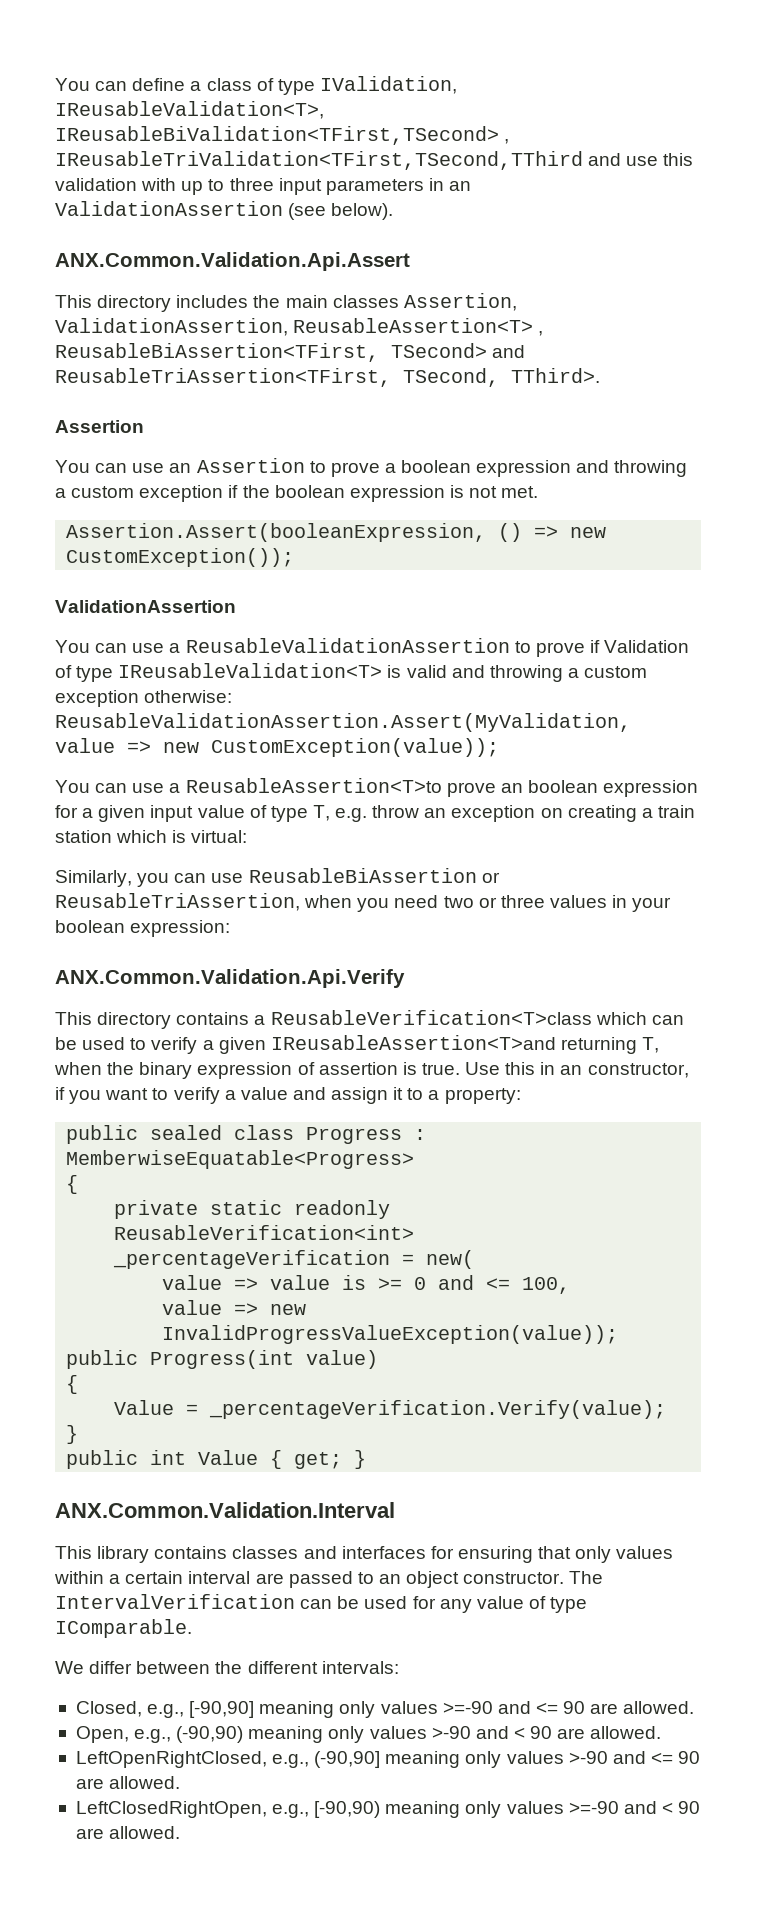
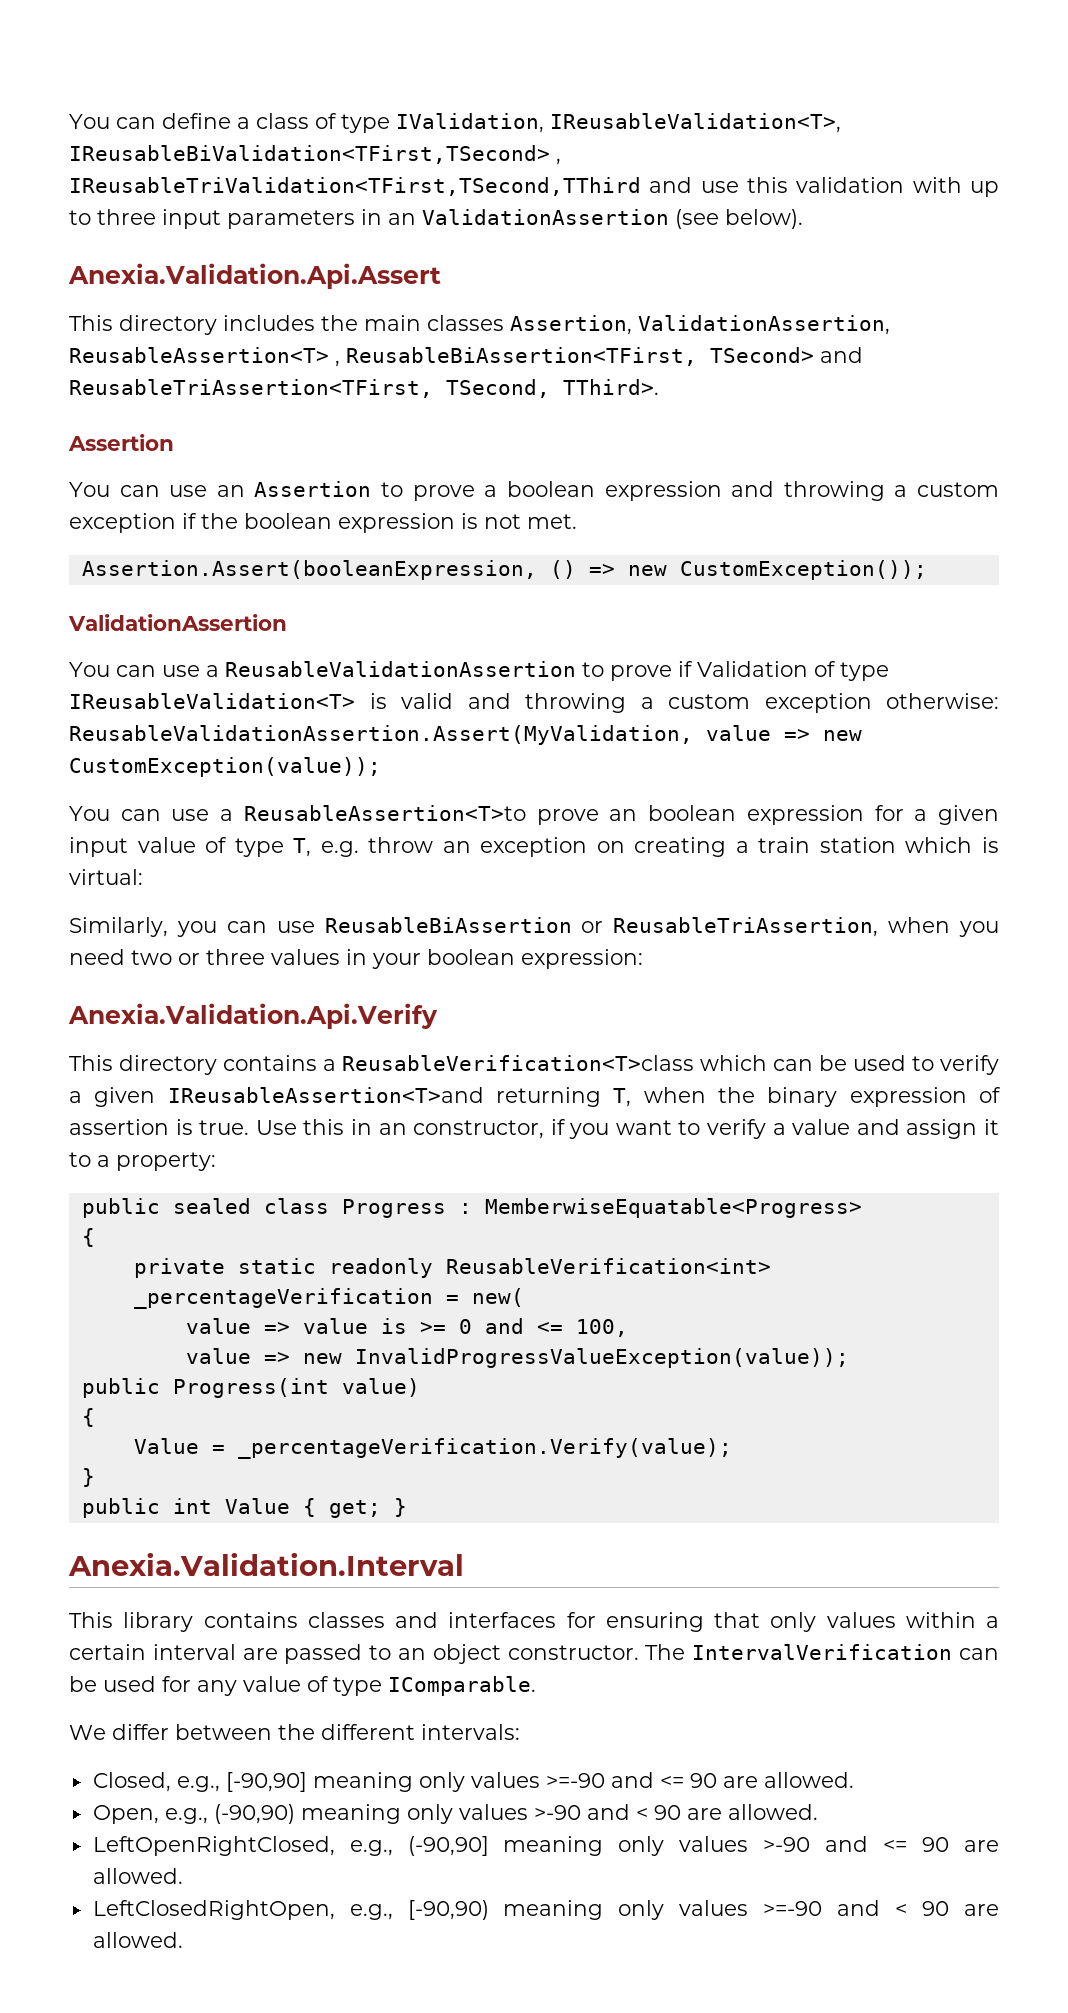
- ANX.Common.Validation.Api.Assert
+ Anexia.Validation.Api.Assert
- ANX.Common.Validation.Api.Verify
+ Anexia.Validation.Api.Verify
- ANX.Common.Validation.Interval
+ Anexia.Validation.Interval

